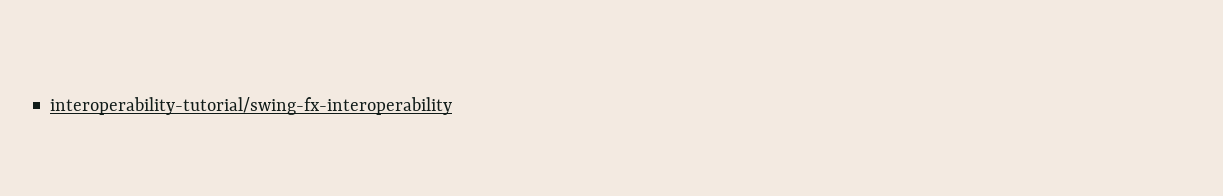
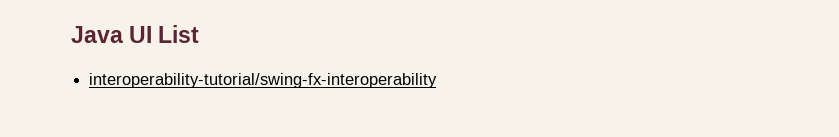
+ Java UI List

